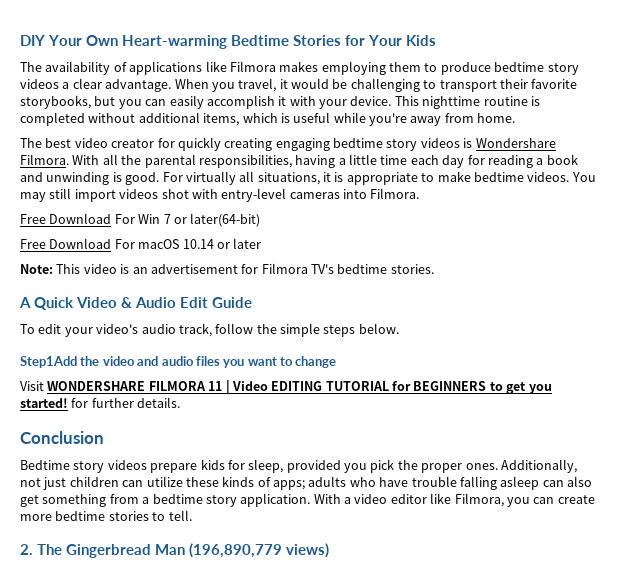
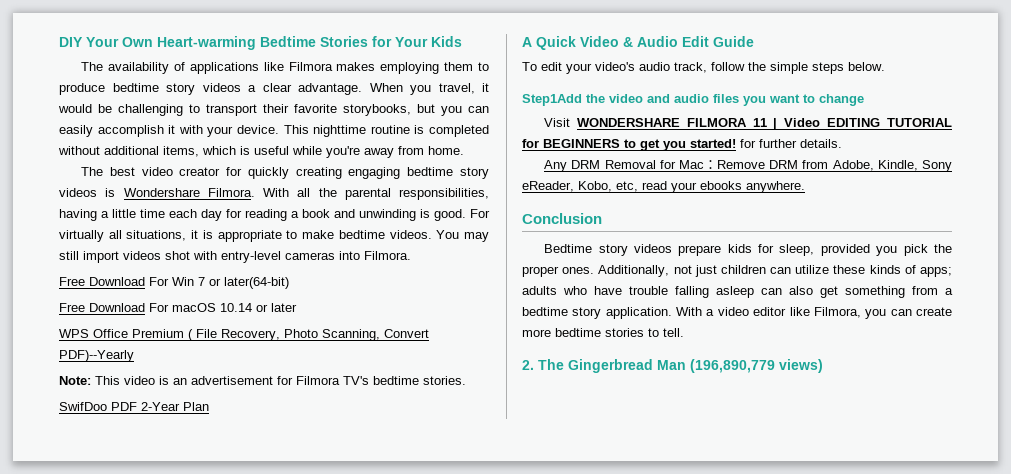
+ WPS Office Premium ( File Recovery, Photo Scanning, Convert PDF)--Yearly
+ SwifDoo PDF 2-Year Plan
+ Any DRM Removal for Mac：Remove DRM from Adobe, Kindle, Sony eReader, Kobo, etc, read your ebooks anywhere.

